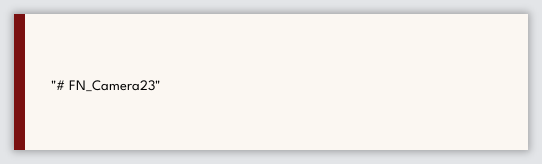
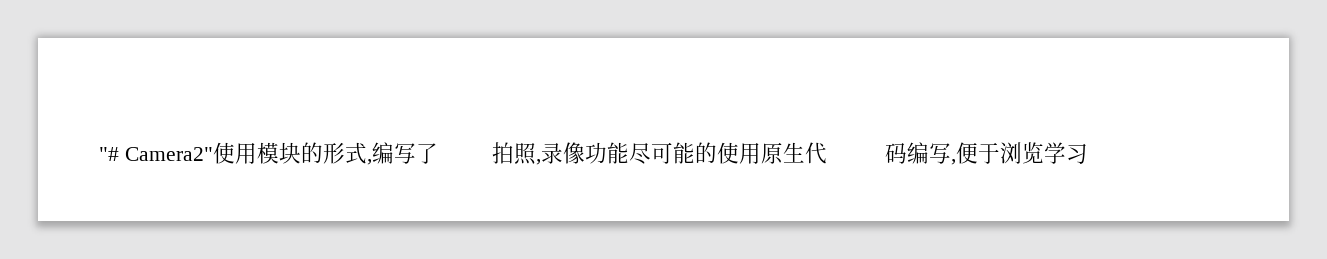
- "# FN_Camera23"
+ "# Camera2"使用模块的形式,编写了拍照,录像功能尽可能的使用原生代码编写,便于浏览学习

